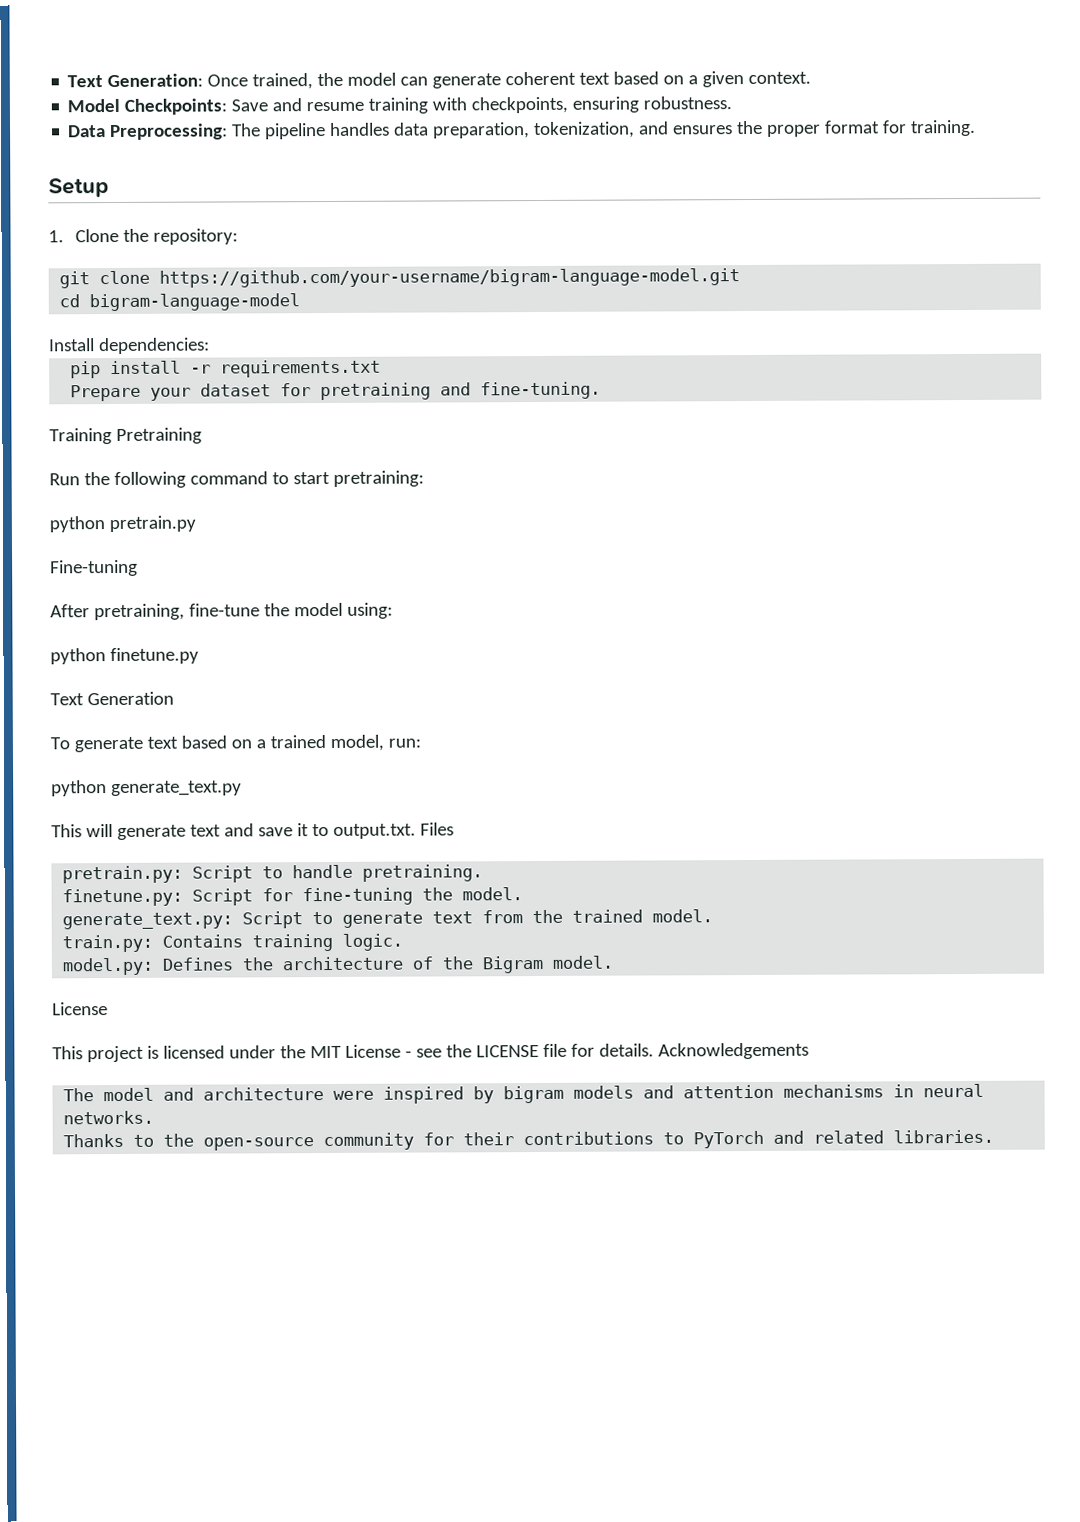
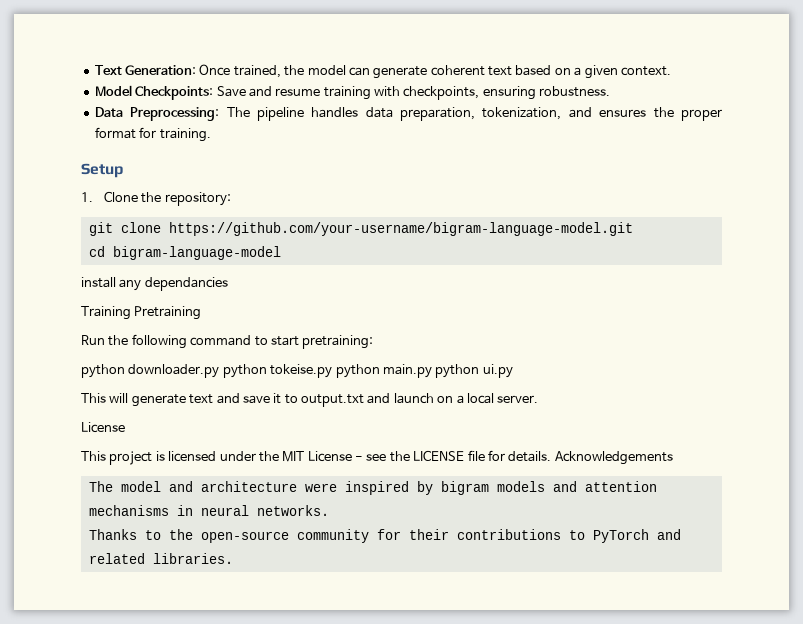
- Install dependencies:
- pip install -r requirements.txt
- Prepare your dataset for pretraining and fine-tuning.
+ install any dependancies
- python pretrain.py
- Fine-tuning
- After pretraining, fine-tune the model using:
- python finetune.py
- Text Generation
- To generate text based on a trained model, run:
- python generate_text.py
+ python downloader.py python tokeise.py python main.py python ui.py
- This will generate text and save it to output.txt. Files
- pretrain.py: Script to handle pretraining.
- finetune.py: Script for fine-tuning the model.
- generate_text.py: Script to generate text from the trained model.
- train.py: Contains training logic.
- model.py: Defines the architecture of the Bigram model.
+ This will generate text and save it to output.txt and launch on a local server.

